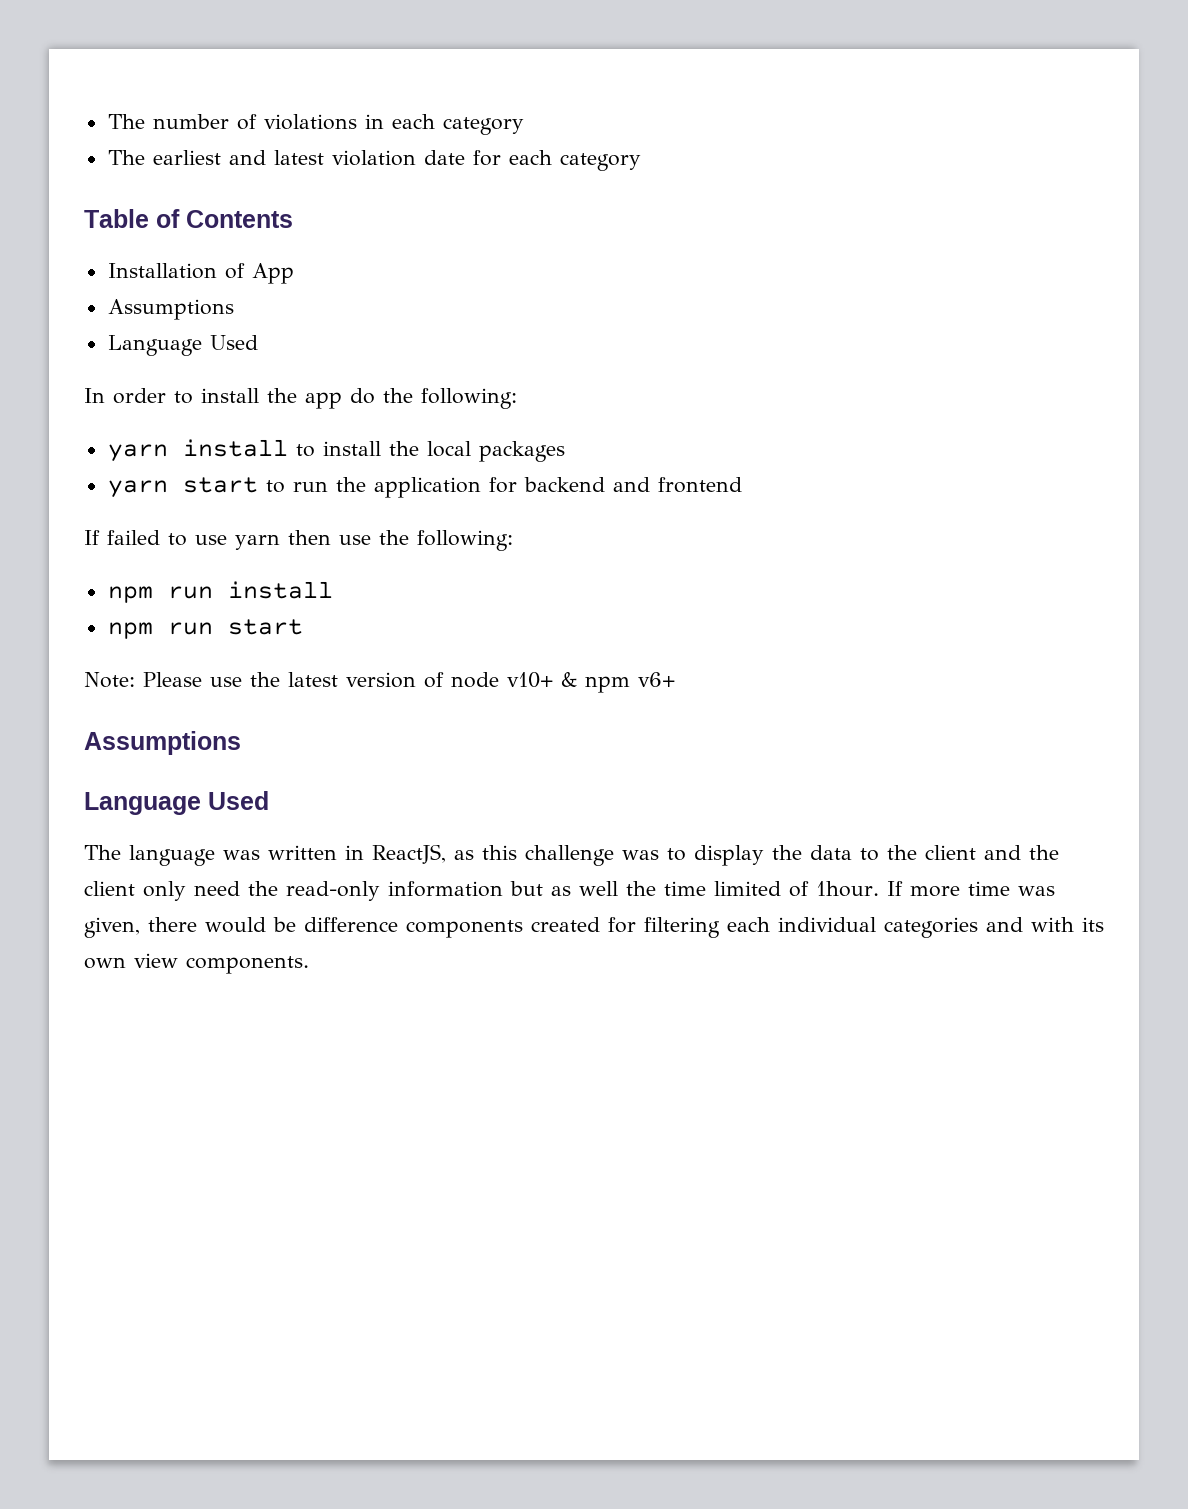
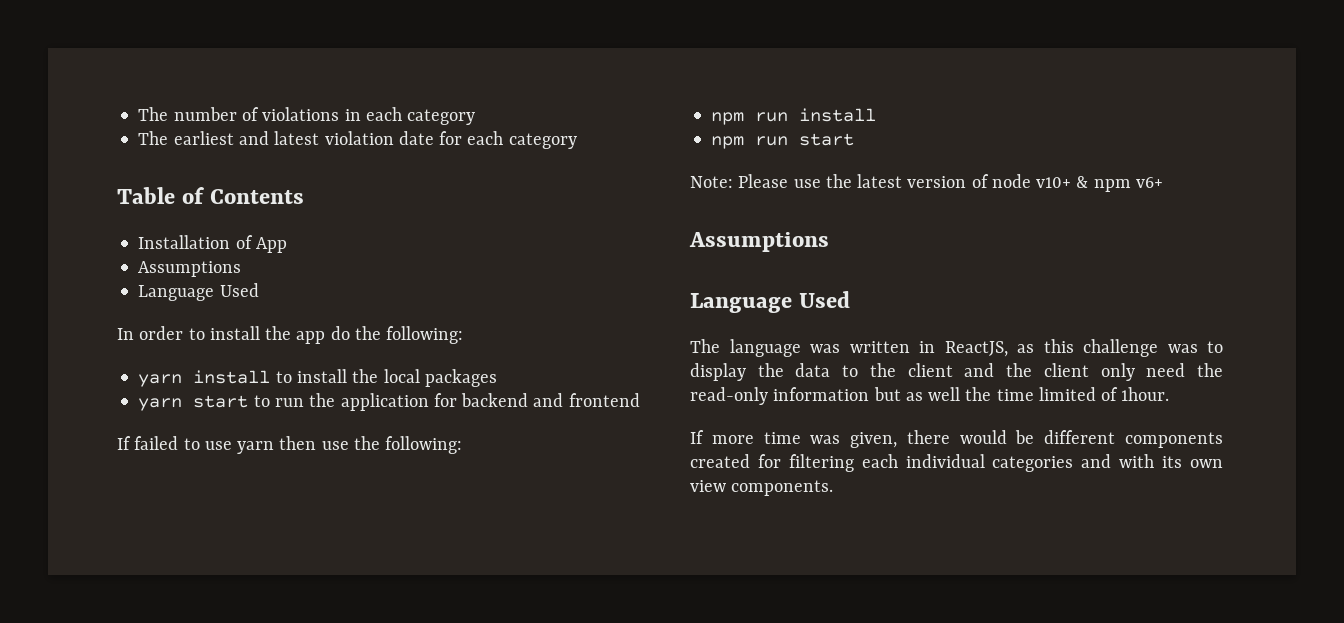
- The language was written in ReactJS, as this challenge was to display the data to the client and the client only need the read-only information but as well the time limited of 1hour. If more time was given, there would be difference components created for filtering each individual categories and with its own view components.
+ The language was written in ReactJS, as this challenge was to display the data to the client and the client only need the read-only information but as well the time limited of 1hour.
+ If more time was given, there would be different components created for filtering each individual categories and with its own view components.

